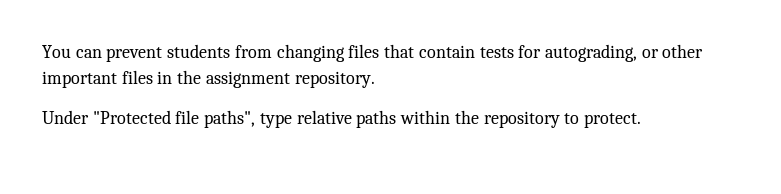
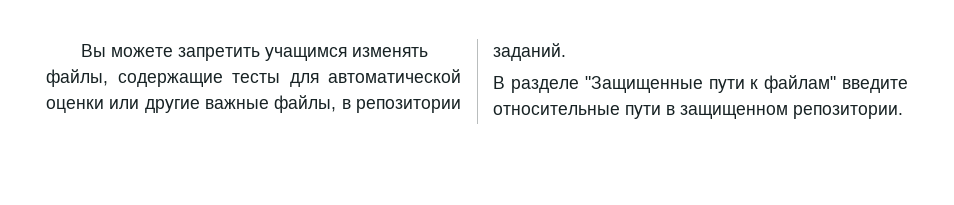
- You can prevent students from changing files that contain tests for autograding, or other important files in the assignment repository.
- Under "Protected file paths", type relative paths within the repository to protect.
+ Вы можете запретить учащимся изменять файлы, содержащие тесты для автоматической оценки или другие важные файлы, в репозитории заданий.
+ В разделе "Защищенные пути к файлам" введите относительные пути в защищенном репозитории.

